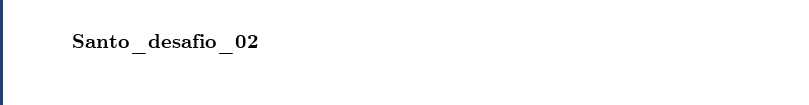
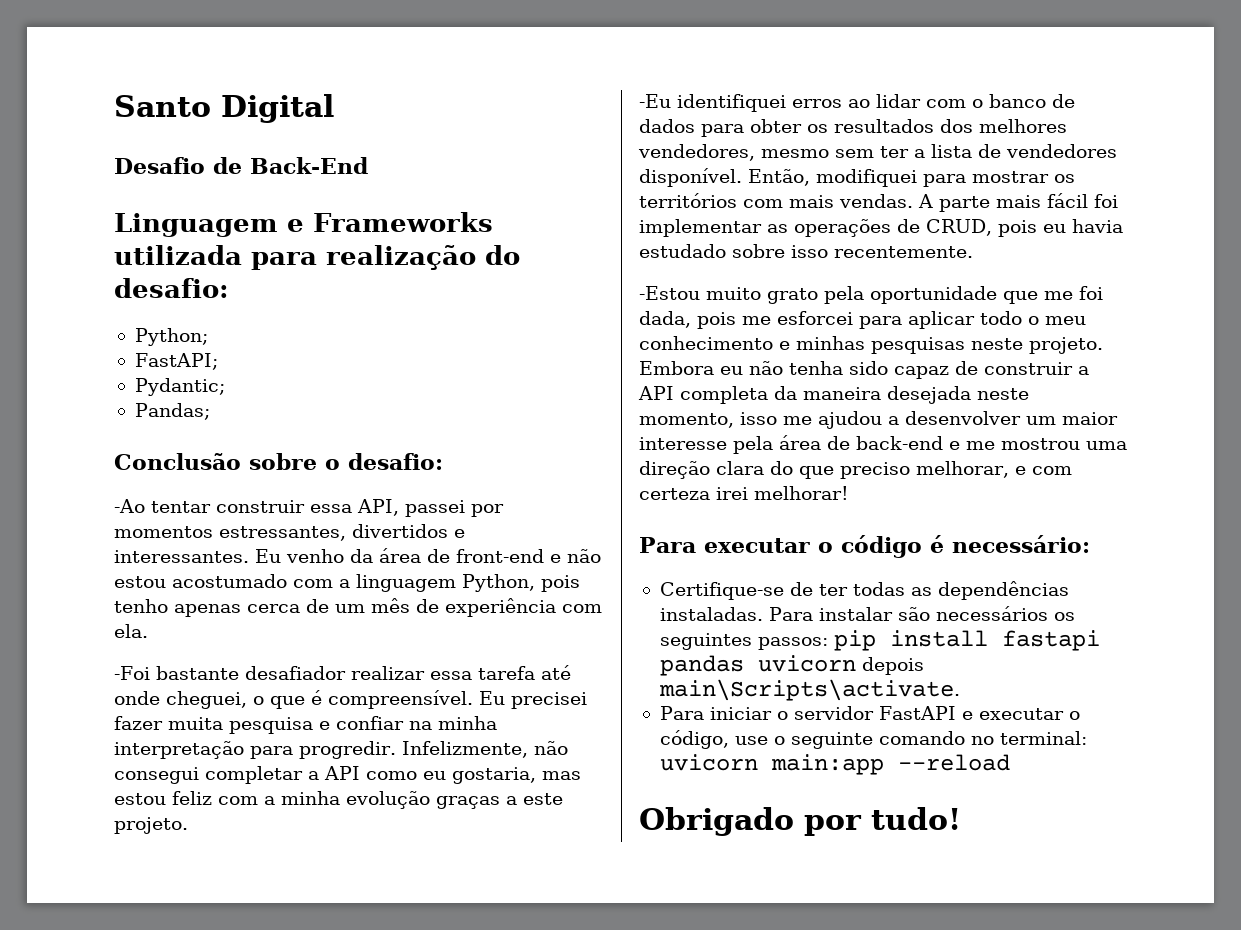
- Santo_desafio_02
+ Santo Digital
+ Desafio de Back-End
+ Linguagem e Frameworks utilizada para realização do desafio:
+ Python;
+ FastAPI;
+ Pydantic;
+ Pandas;
+ Conclusão sobre o desafio:
+ -Ao tentar construir essa API, passei por momentos estressantes, divertidos e interessantes. Eu venho da área de front-end e não estou acostumado com a linguagem Python, pois tenho apenas cerca de um mês de experiência com ela.
+ -Foi bastante desafiador realizar essa tarefa até onde cheguei, o que é compreensível. Eu precisei fazer muita pesquisa e confiar na minha interpretação para progredir. Infelizmente, não consegui completar a API como eu gostaria, mas estou feliz com a minha evolução graças a este projeto.
+ -Eu identifiquei erros ao lidar com o banco de dados para obter os resultados dos melhores vendedores, mesmo sem ter a lista de vendedores disponível. Então, modifiquei para mostrar os territórios com mais vendas. A parte mais fácil foi implementar as operações de CRUD, pois eu havia estudado sobre isso recentemente.
+ -Estou muito grato pela oportunidade que me foi dada, pois me esforcei para aplicar todo o meu conhecimento e minhas pesquisas neste projeto. Embora eu não tenha sido capaz de construir a API completa da maneira desejada neste momento, isso me ajudou a desenvolver um maior interesse pela área de back-end e me mostrou uma direção clara do que preciso melhorar, e com certeza irei melhorar!
+ Para executar o código é necessário:
+ Certifique-se de ter todas as dependências instaladas. Para instalar são necessários os seguintes passos: pip install fastapi pandas uvicorn depois main\Scripts\activate.
+ Para iniciar o servidor FastAPI e executar o código, use o seguinte comando no terminal: uvicorn main:app --reload
+ Obrigado por tudo!

